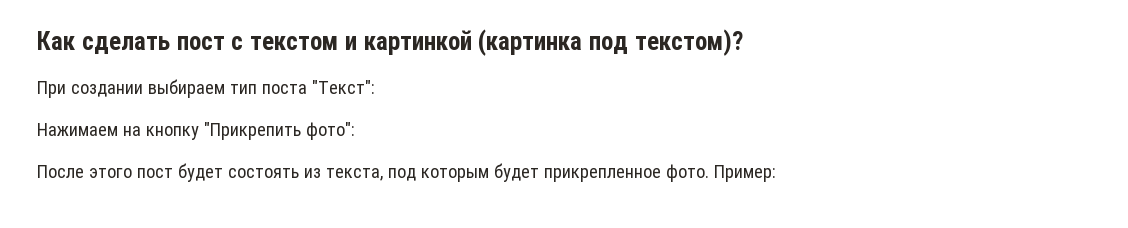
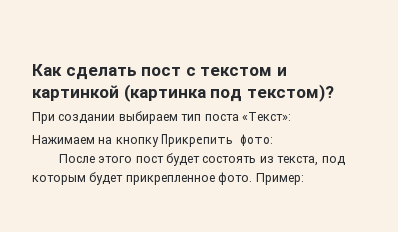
- При создании выбираем тип поста "Текст":
+ При создании выбираем тип поста «Текст»:
- Нажимаем на кнопку "Прикрепить фото":
+ Нажимаем на кнопку Прикрепить фото:

